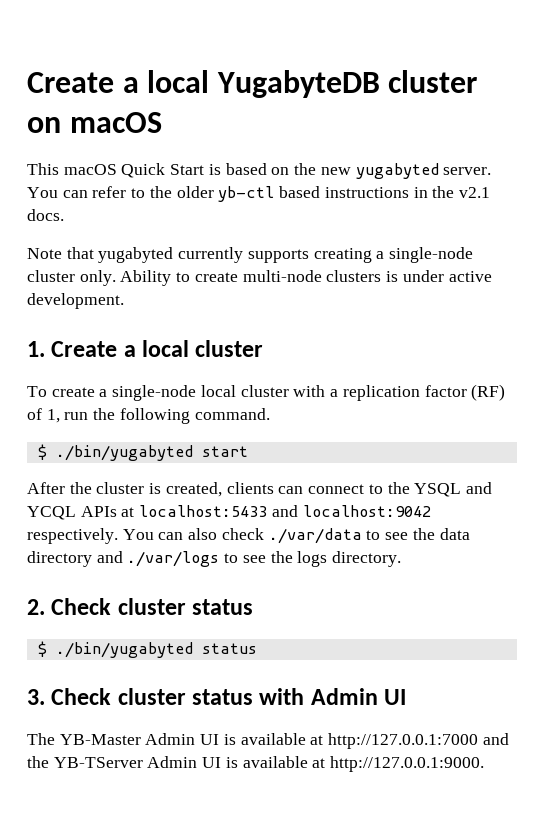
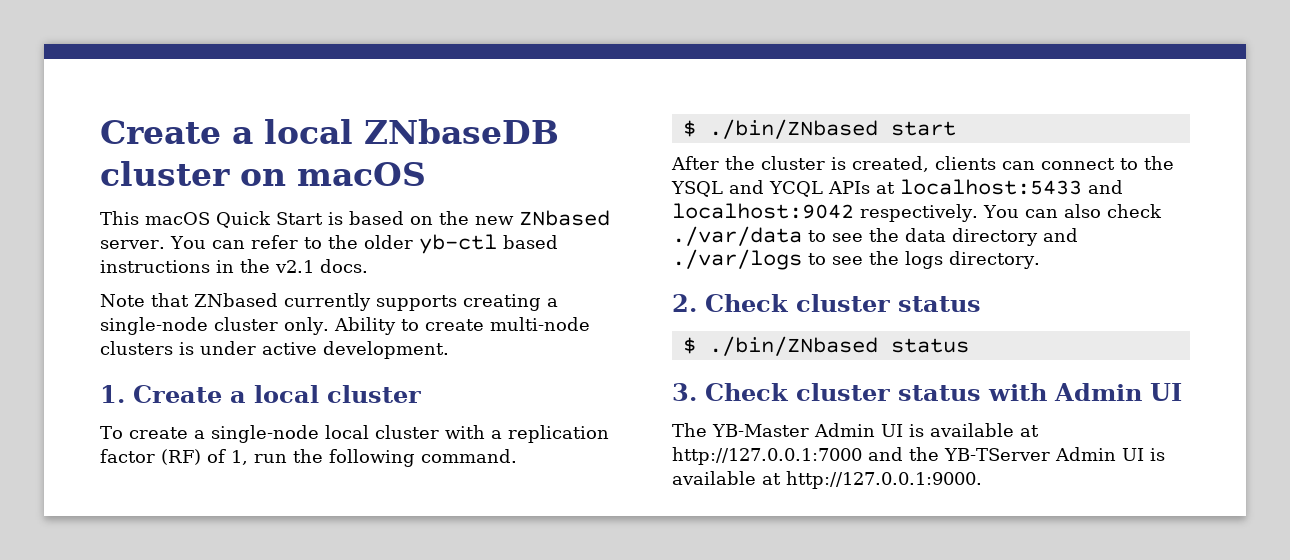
- Create a local YugabyteDB cluster on macOS
+ Create a local ZNbaseDB cluster on macOS
- This macOS Quick Start is based on the new yugabyted server.
+ This macOS Quick Start is based on the new ZNbased server.
- Note that yugabyted currently supports creating a single-node cluster only.
+ Note that ZNbased currently supports creating a single-node cluster only.
- $ ./bin/yugabyted start
+ $ ./bin/ZNbased start
- $ ./bin/yugabyted status
+ $ ./bin/ZNbased status

